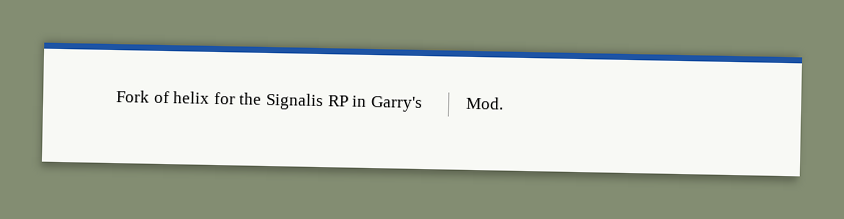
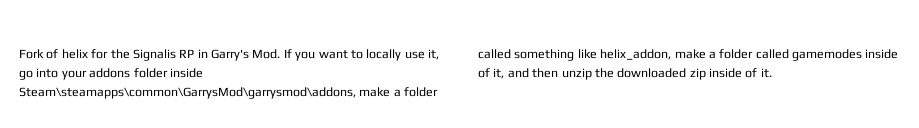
- Fork of helix for the Signalis RP in Garry's Mod.
+ Fork of helix for the Signalis RP in Garry's Mod. If you want to locally use it, go into your addons folder inside Steam\steamapps\common\GarrysMod\garrysmod\addons, make a folder called something like helix_addon, make a folder called gamemodes inside of it, and then unzip the downloaded zip inside of it.

